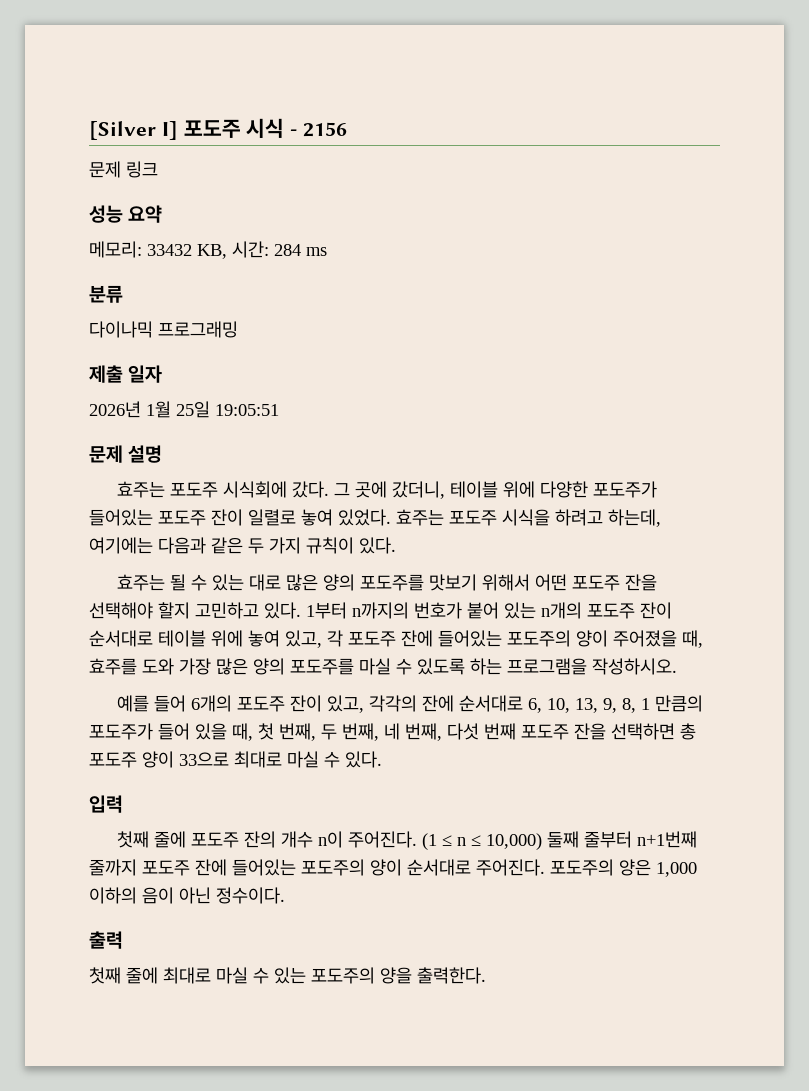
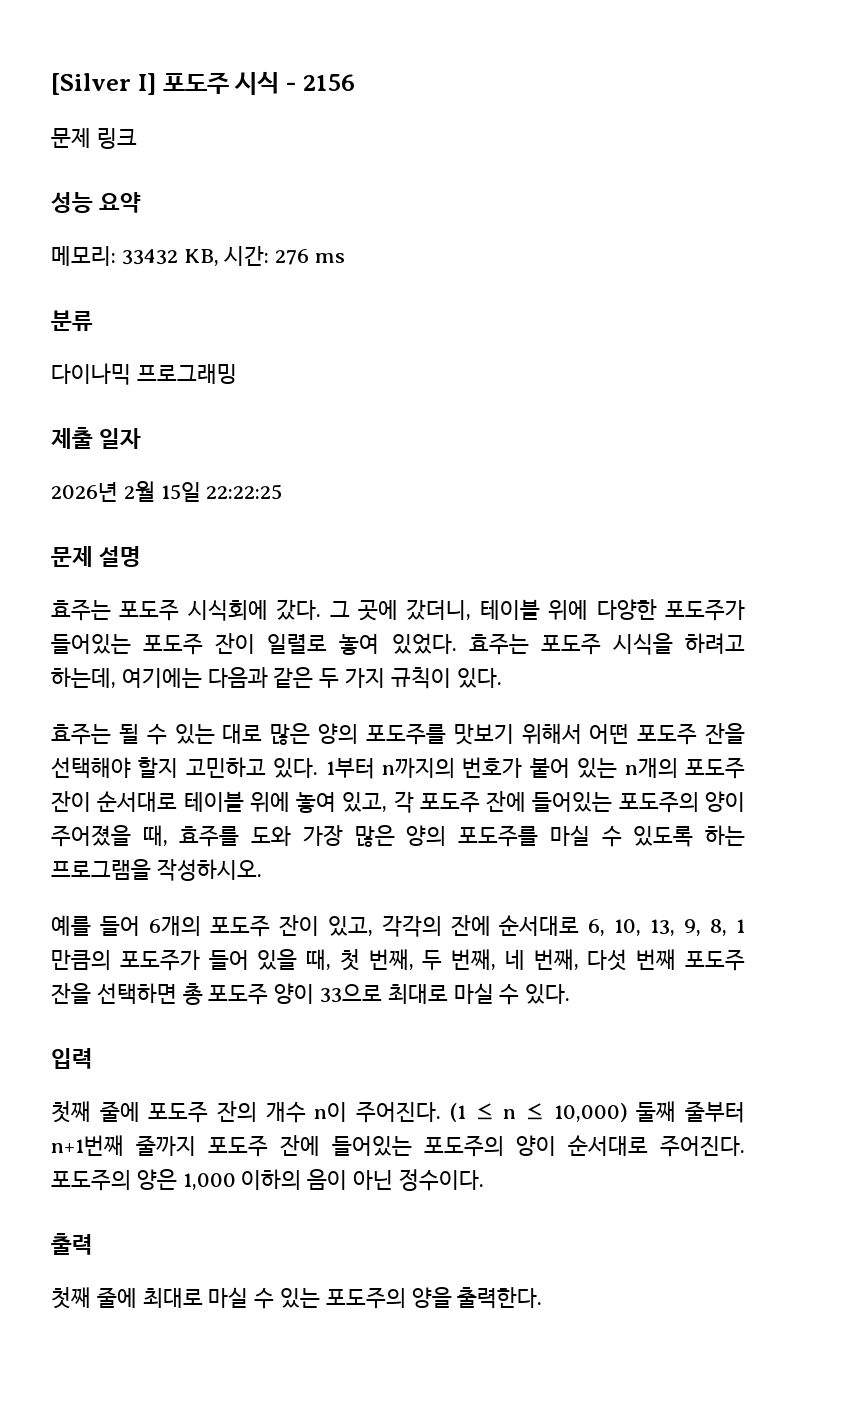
- 메모리: 33432 KB, 시간: 284 ms
+ 메모리: 33432 KB, 시간: 276 ms
- 2026년 1월 25일 19:05:51
+ 2026년 2월 15일 22:22:25

